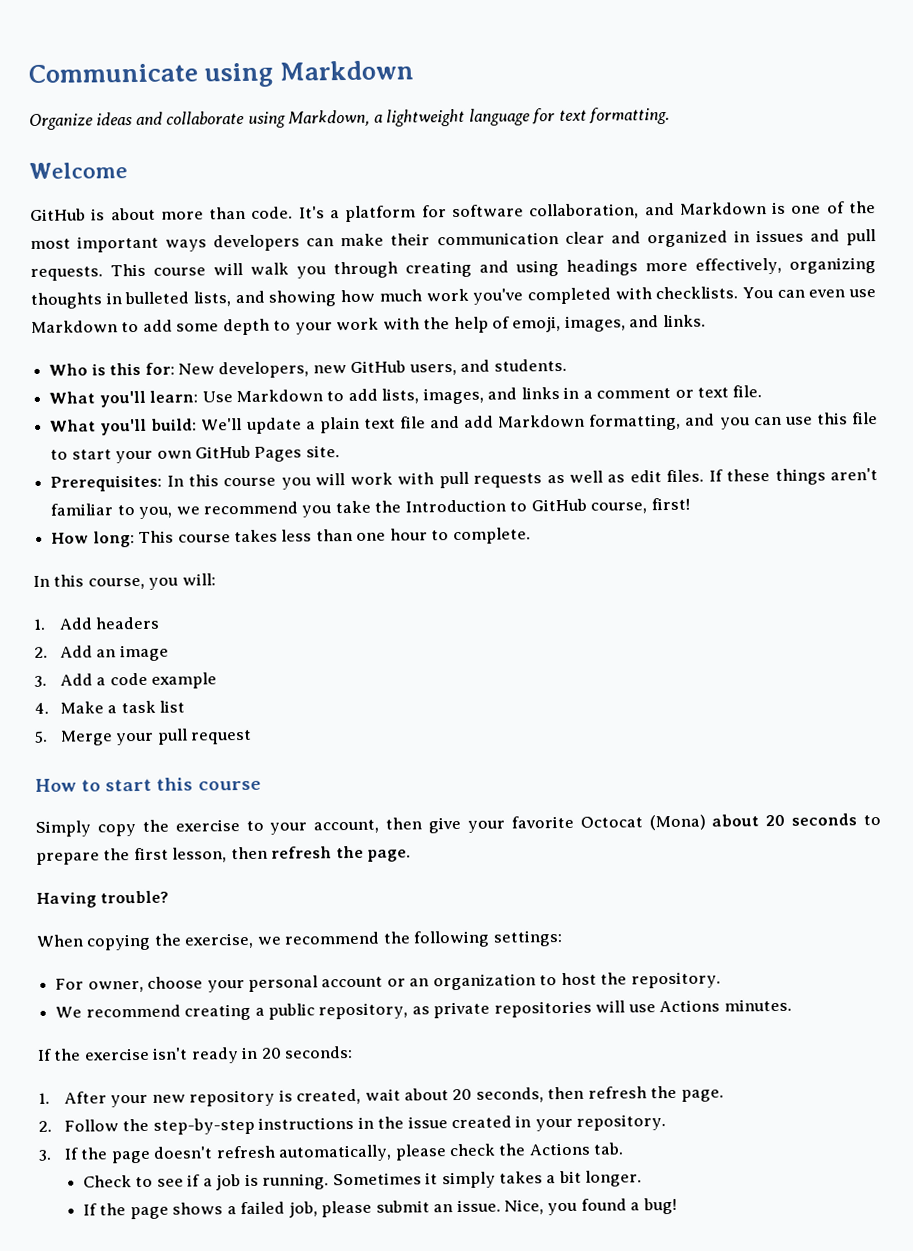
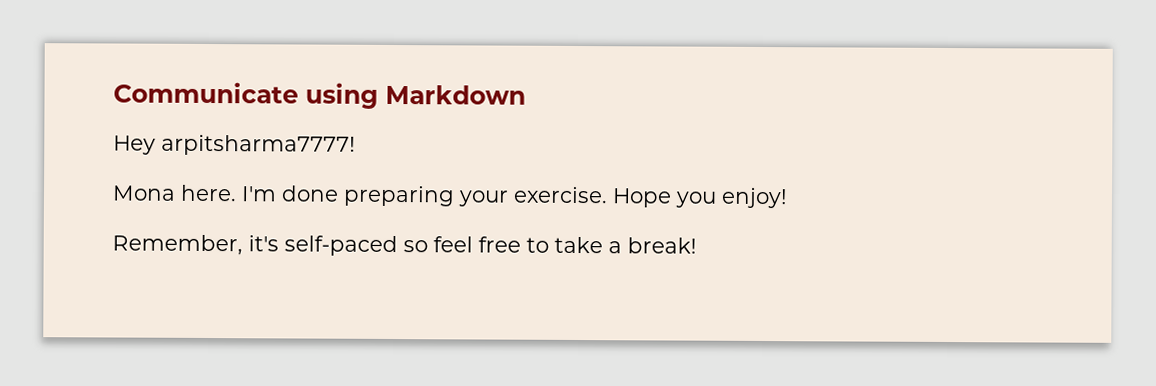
- Organize ideas and collaborate using Markdown, a lightweight language for text formatting.
- Welcome
- GitHub is about more than code. It's a platform for software collaboration, and Markdown is one of the most important ways developers can make their communication clear and organized in issues and pull requests. This course will walk you through creating and using headings more effectively, organizing thoughts in bulleted lists, and showing how much work you've completed with checklists. You can even use Markdown to add some depth to your work with the help of emoji, images, and links.
- Who is this for: New developers, new GitHub users, and students.
- What you'll learn: Use Markdown to add lists, images, and links in a comment or text file.
- What you'll build: We'll update a plain text file and add Markdown formatting, and you can use this file to start your own GitHub Pages site.
- Prerequisites: In this course you will work with pull requests as well as edit files. If these things aren't familiar to you, we recommend you take the Introduction to GitHub course, first!
- How long: This course takes less than one hour to complete.
- In this course, you will:
- 1. Add headers
- 2. Add an image
- 3. Add a code example
- 4. Make a task list
- 5. Merge your pull request
- How to start this course
- Simply copy the exercise to your account, then give your favorite Octocat (Mona) about 20 seconds to prepare the first lesson, then refresh the page.
- Having trouble?
- When copying the exercise, we recommend the following settings:
- For owner, choose your personal account or an organization to host the repository.
- We recommend creating a public repository, as private repositories will use Actions minutes.
- If the exercise isn't ready in 20 seconds:
- 1. After your new repository is created, wait about 20 seconds, then refresh the page.
- 2. Follow the step-by-step instructions in the issue created in your repository.
- 3. If the page doesn't refresh automatically, please check the Actions tab.
- Check to see if a job is running. Sometimes it simply takes a bit longer.
- If the page shows a failed job, please submit an issue. Nice, you found a bug!
+ Hey arpitsharma7777!
+ Mona here. I'm done preparing your exercise. Hope you enjoy!
+ Remember, it's self-paced so feel free to take a break!

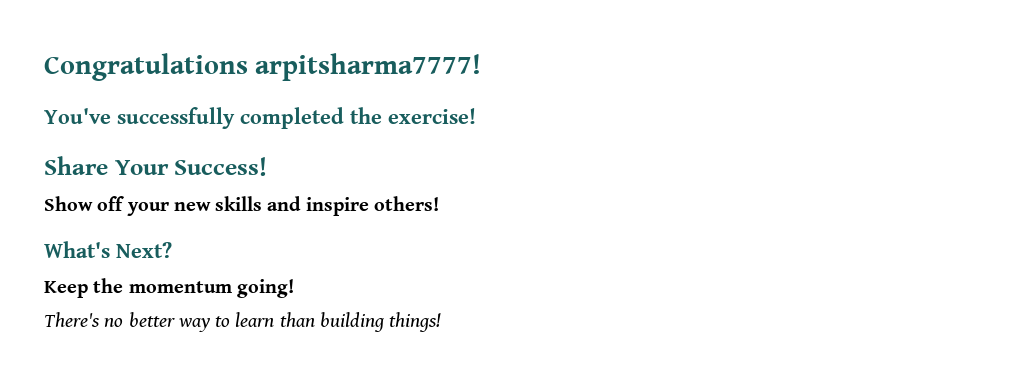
- Communicate using Markdown
- Hey arpitsharma7777!
- Mona here. I'm done preparing your exercise. Hope you enjoy!
- Remember, it's self-paced so feel free to take a break!
+ Congratulations arpitsharma7777!
+ You've successfully completed the exercise!
+ Share Your Success!
+ Show off your new skills and inspire others!
+ What's Next?
+ Keep the momentum going!
+ There's no better way to learn than building things!

